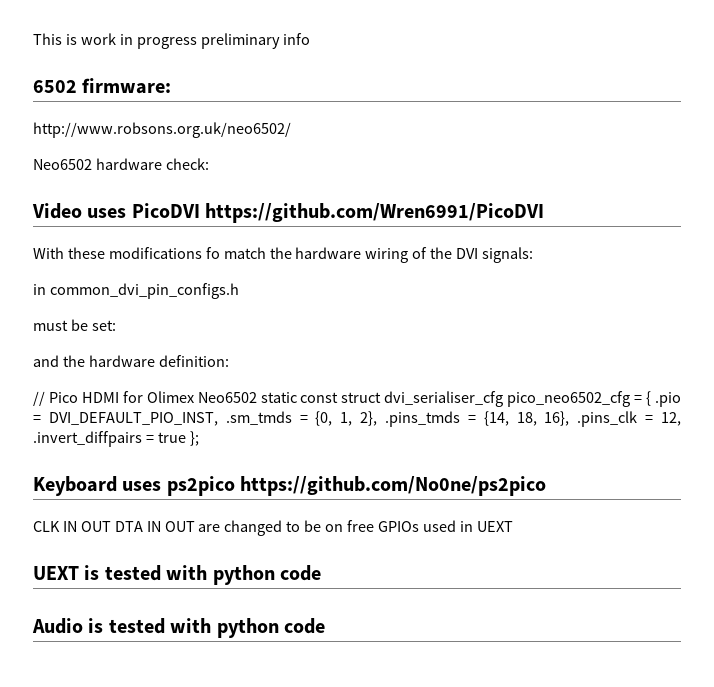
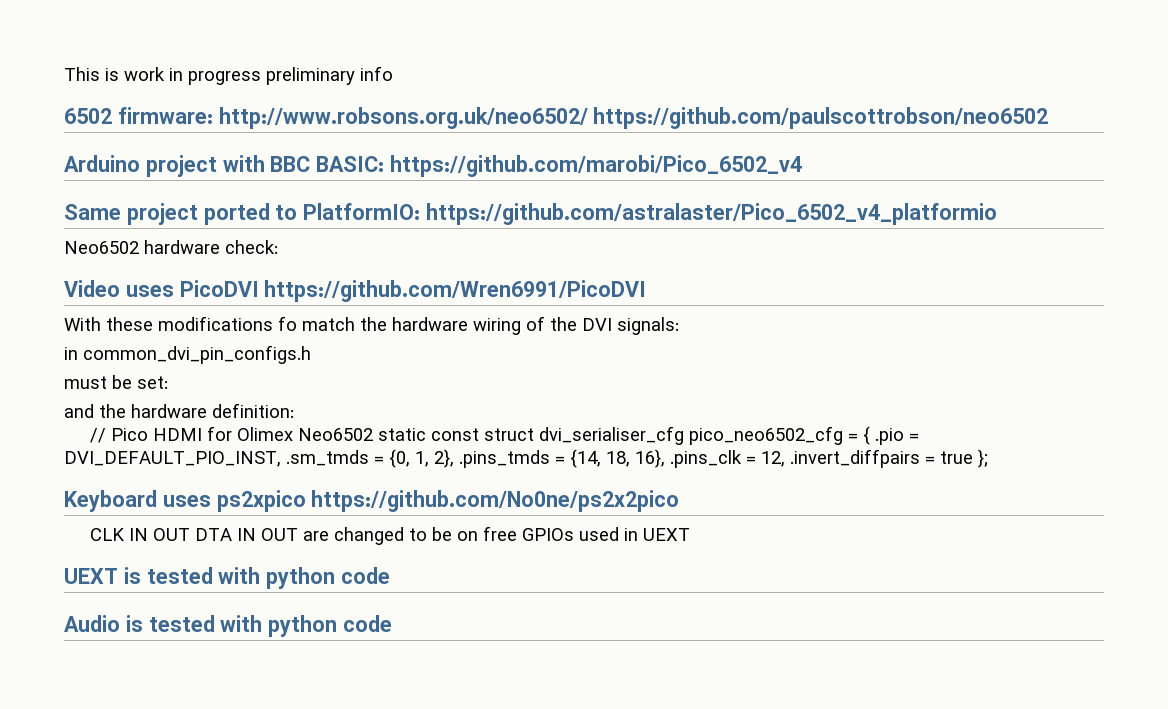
- 6502 firmware:
- http://www.robsons.org.uk/neo6502/
+ 6502 firmware: http://www.robsons.org.uk/neo6502/ https://github.com/paulscottrobson/neo6502
+ Arduino project with BBC BASIC: https://github.com/marobi/Pico_6502_v4
+ Same project ported to PlatformIO: https://github.com/astralaster/Pico_6502_v4_platformio
- Keyboard uses ps2pico https://github.com/No0ne/ps2pico
+ Keyboard uses ps2xpico https://github.com/No0ne/ps2x2pico

